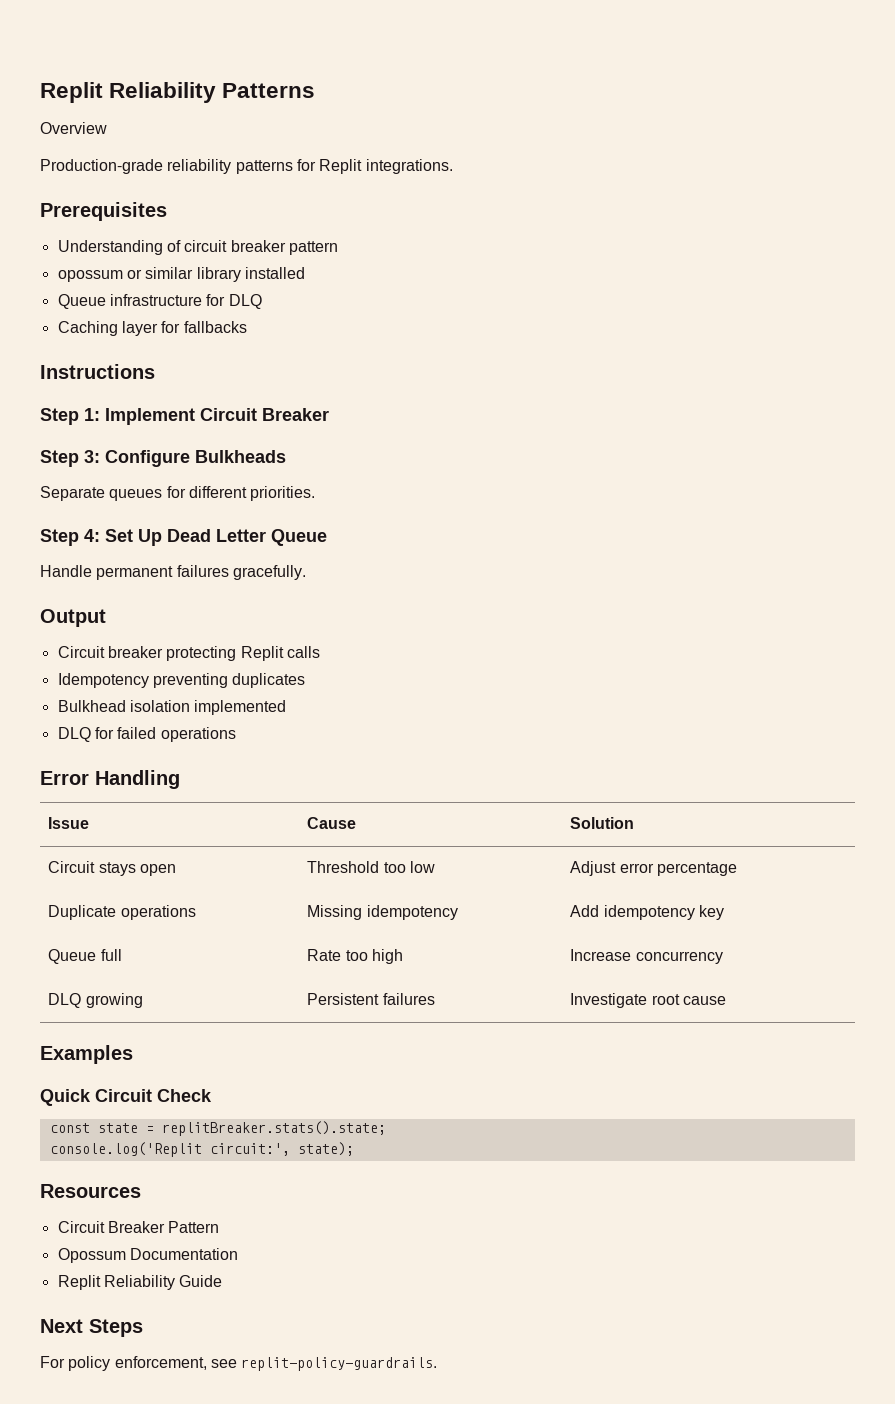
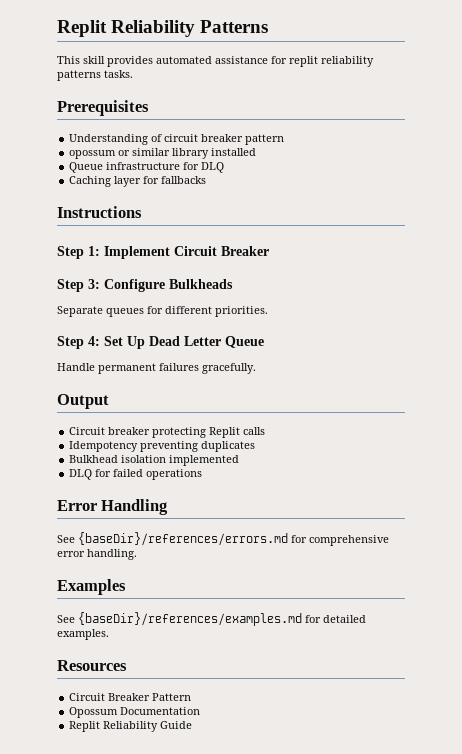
- Overview
- Production-grade reliability patterns for Replit integrations.
+ This skill provides automated assistance for replit reliability patterns tasks.
- Issue | Cause | Solution
- Circuit stays open | Threshold too low | Adjust error percentage
- Duplicate operations | Missing idempotency | Add idempotency key
- Queue full | Rate too high | Increase concurrency
- DLQ growing | Persistent failures | Investigate root cause
+ See {baseDir}/references/errors.md for comprehensive error handling.
  Examples
- Quick Circuit Check
- const state = replitBreaker.stats().state;
- console.log('Replit circuit:', state);
+ See {baseDir}/references/examples.md for detailed examples.
- Next Steps
- For policy enforcement, see replit-policy-guardrails.

